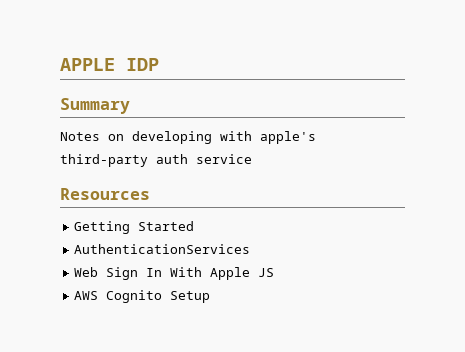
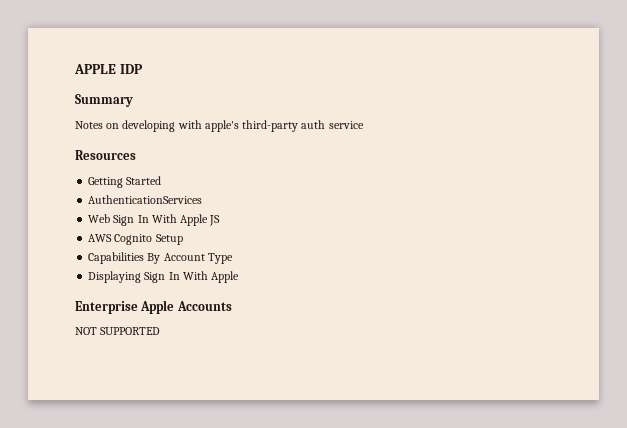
+ Capabilities By Account Type
+ Displaying Sign In With Apple
+ Enterprise Apple Accounts
+ NOT SUPPORTED

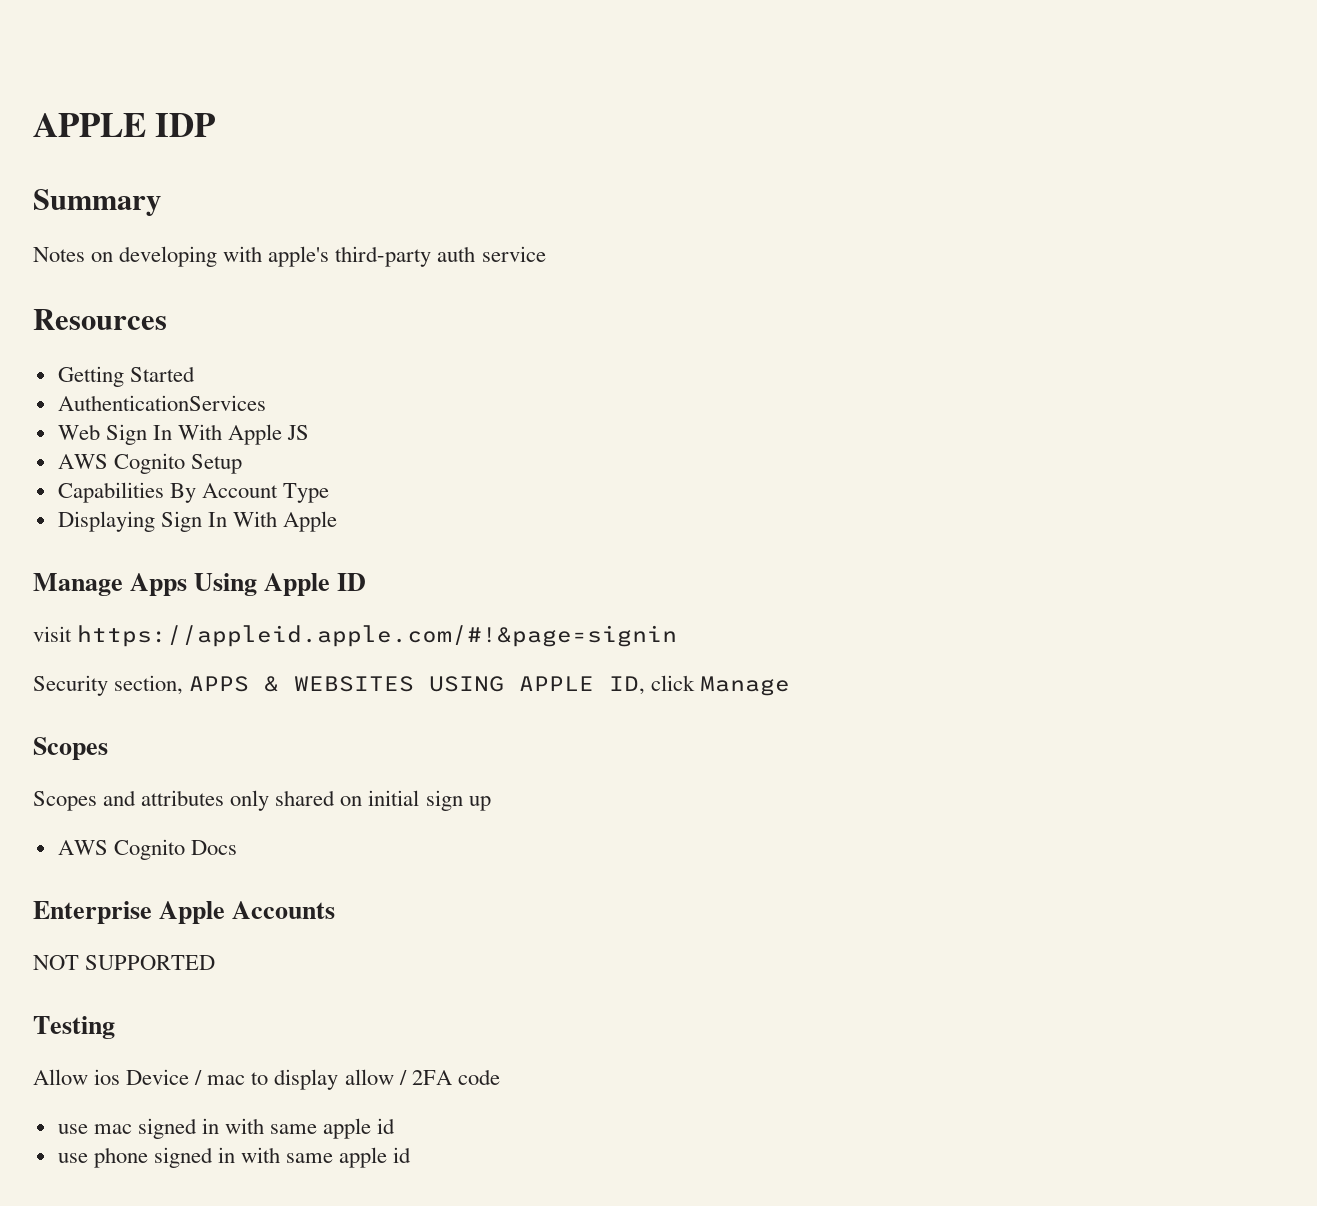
+ Manage Apps Using Apple ID
+ visit https://appleid.apple.com/#!&page=signin
+ Security section, APPS & WEBSITES USING APPLE ID, click Manage
+ Scopes
+ Scopes and attributes only shared on initial sign up
+ AWS Cognito Docs
+ Testing
+ Allow ios Device / mac to display allow / 2FA code
+ use mac signed in with same apple id
+ use phone signed in with same apple id

